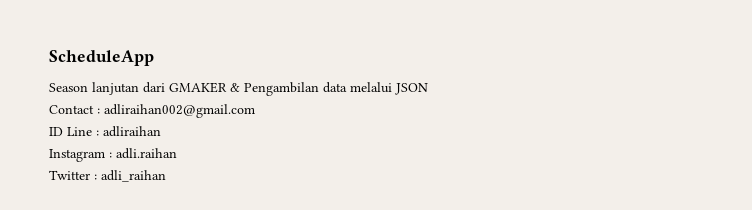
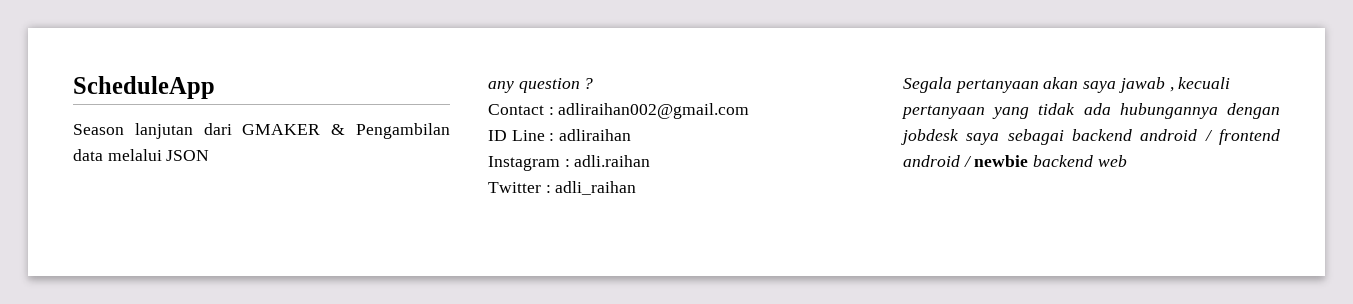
+ any question ?
+ Segala pertanyaan akan saya jawab , kecuali pertanyaan yang tidak ada hubungannya dengan jobdesk saya sebagai backend android / frontend android / newbie backend web

